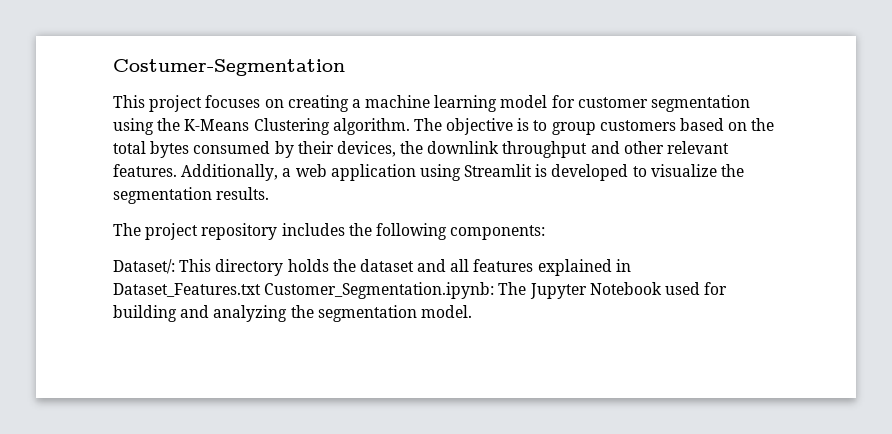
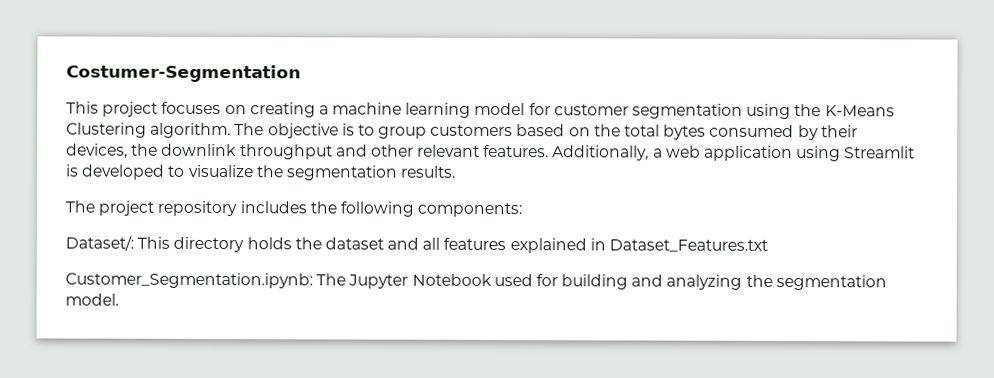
- Dataset/: This directory holds the dataset and all features explained in Dataset_Features.txt Customer_Segmentation.ipynb: The Jupyter Notebook used for building and analyzing the segmentation model.
+ Dataset/: This directory holds the dataset and all features explained in Dataset_Features.txt
+ Customer_Segmentation.ipynb: The Jupyter Notebook used for building and analyzing the segmentation model.

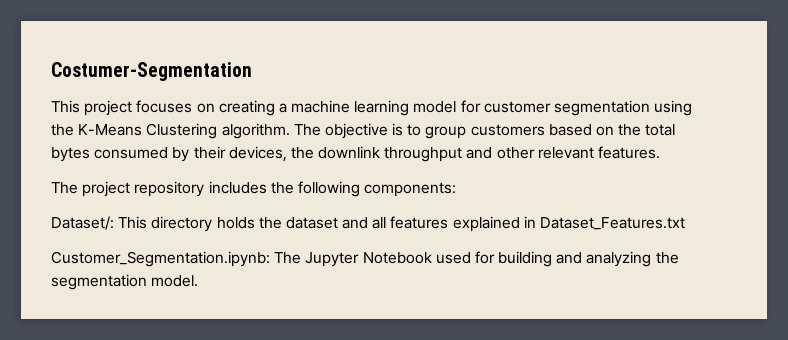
- Additionally, a web application using Streamlit is developed to visualize the segmentation results.

